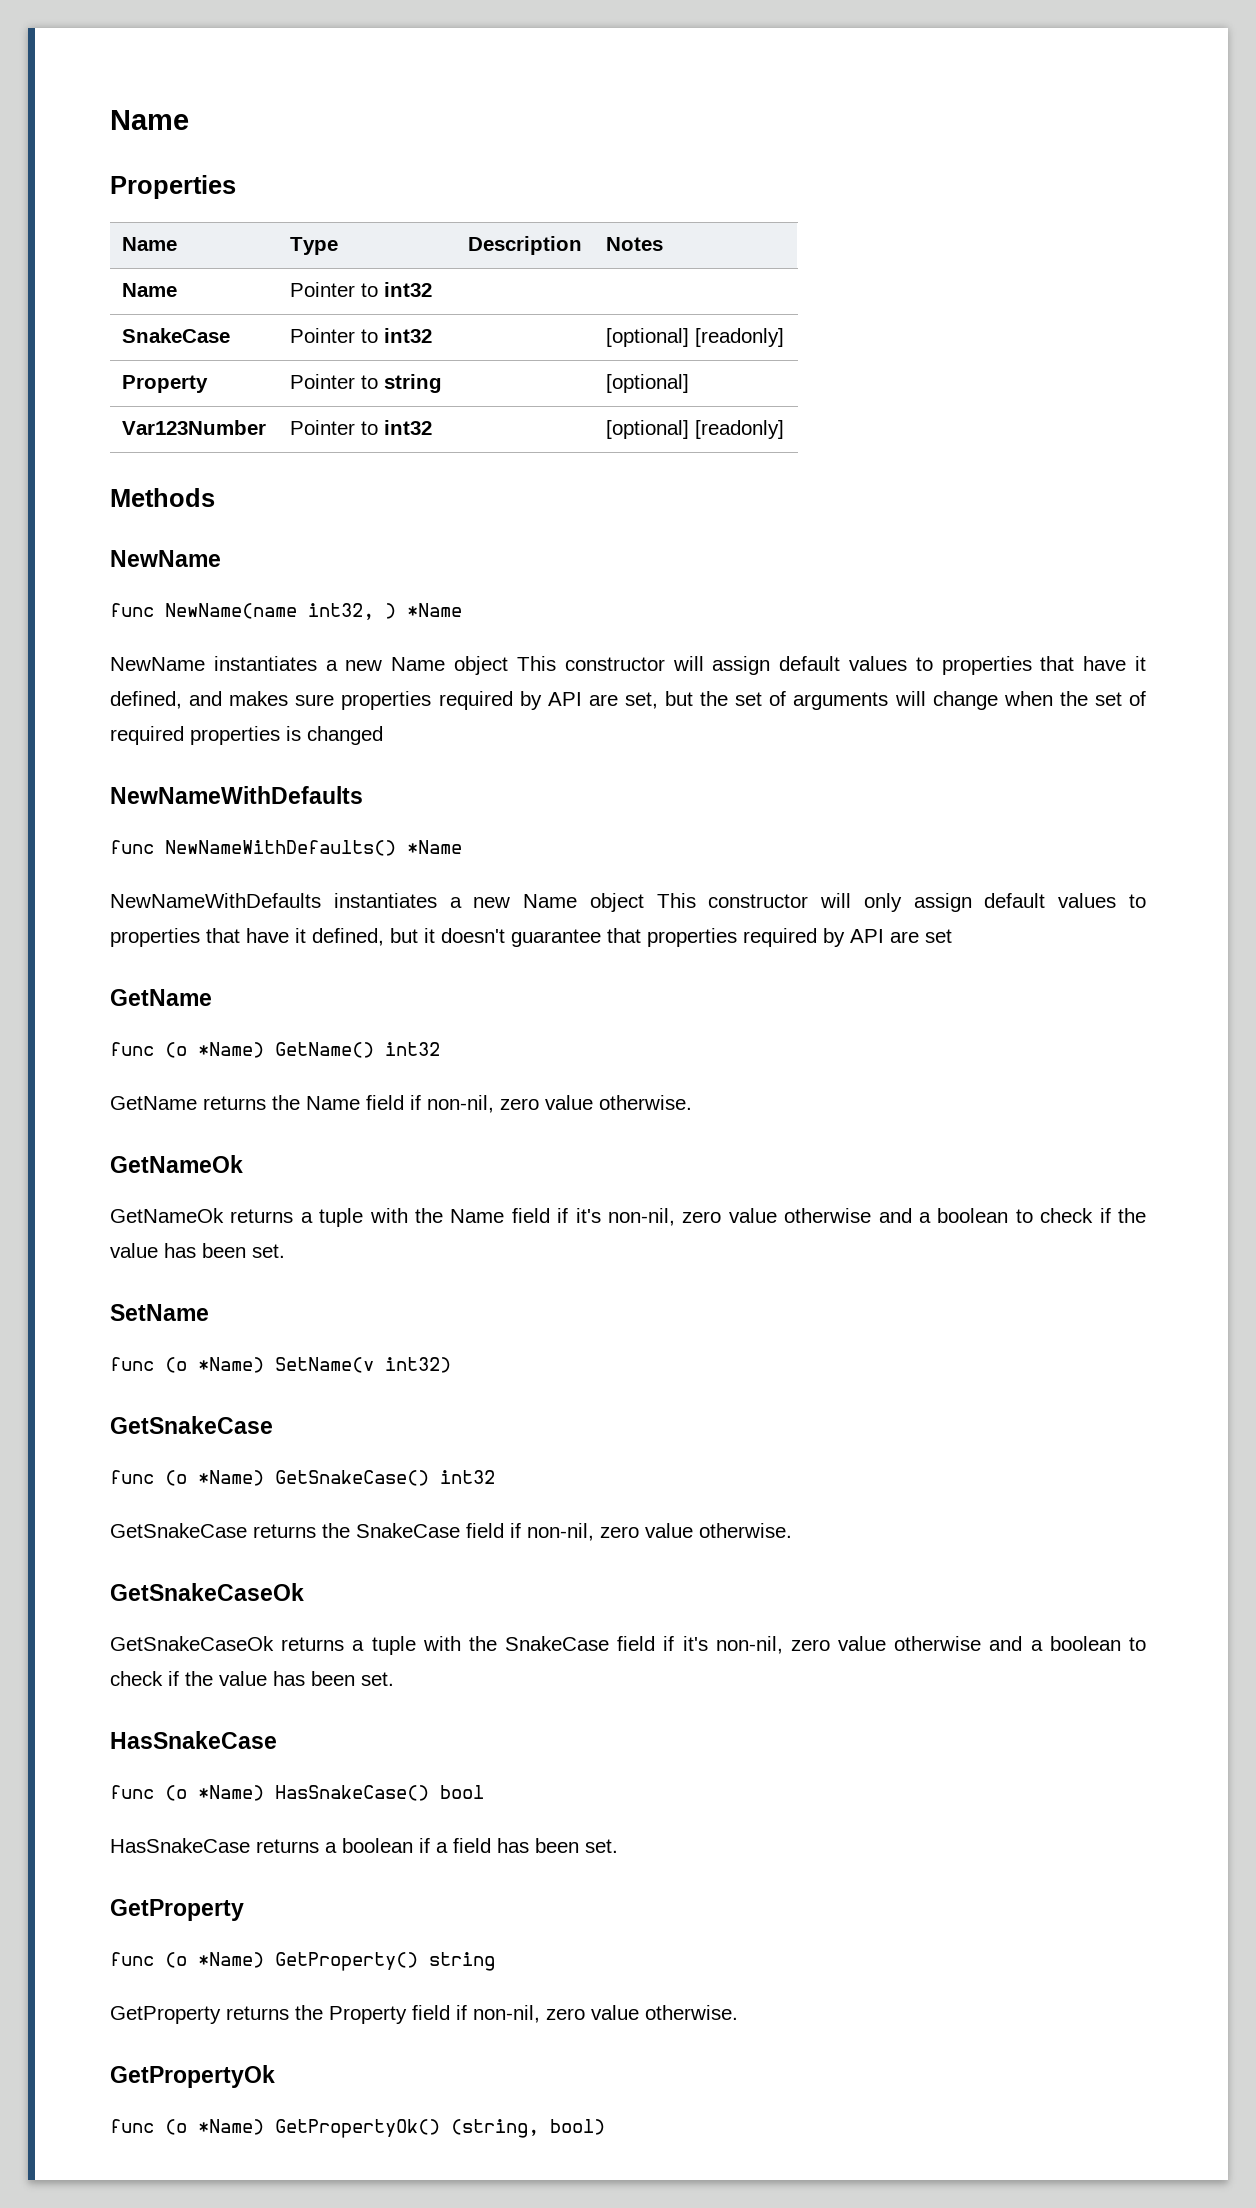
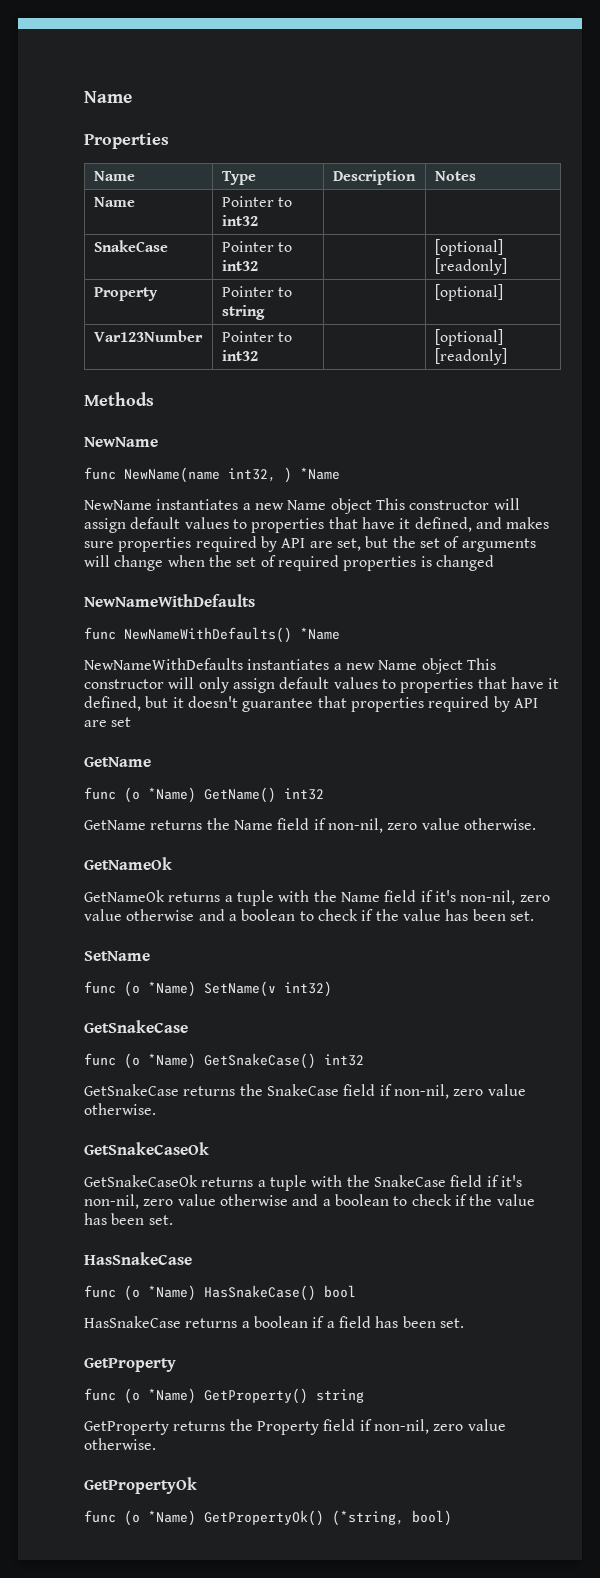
- func (o *Name) GetPropertyOk() (string, bool)
+ func (o *Name) GetPropertyOk() (*string, bool)

